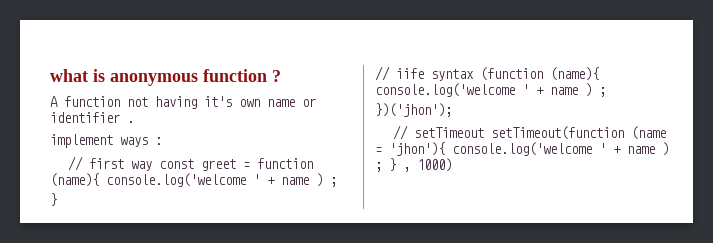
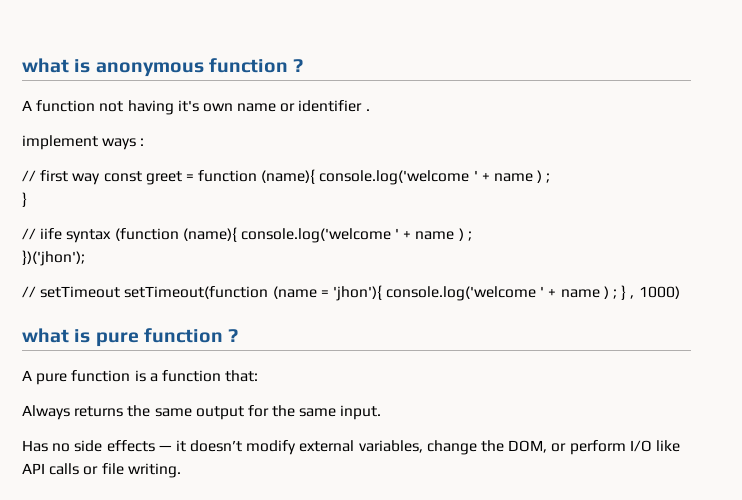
+ what is pure function ?
+ A pure function is a function that:
+ Always returns the same output for the same input.
+ Has no side effects — it doesn’t modify external variables, change the DOM, or perform I/O like API calls or file writing.

